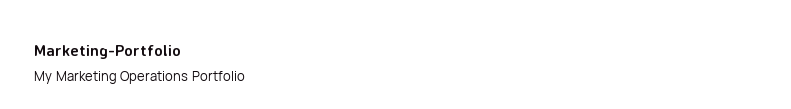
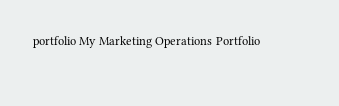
- Marketing-Portfolio
- My Marketing Operations Portfolio
+ portfolio My Marketing Operations Portfolio

